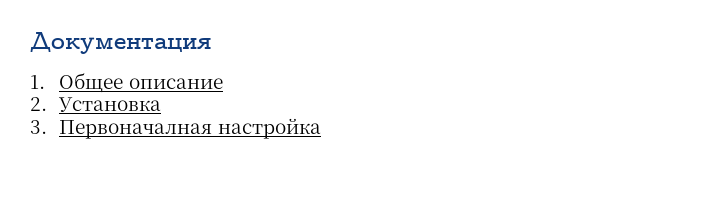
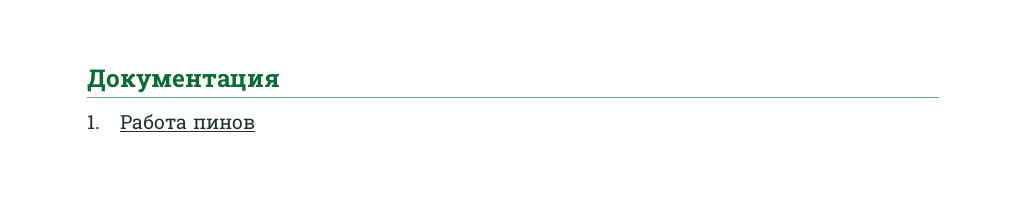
- 1. Общее описание
- 2. Установка
- 3. Первоначалная настройка
+ 1. Работа пинов

